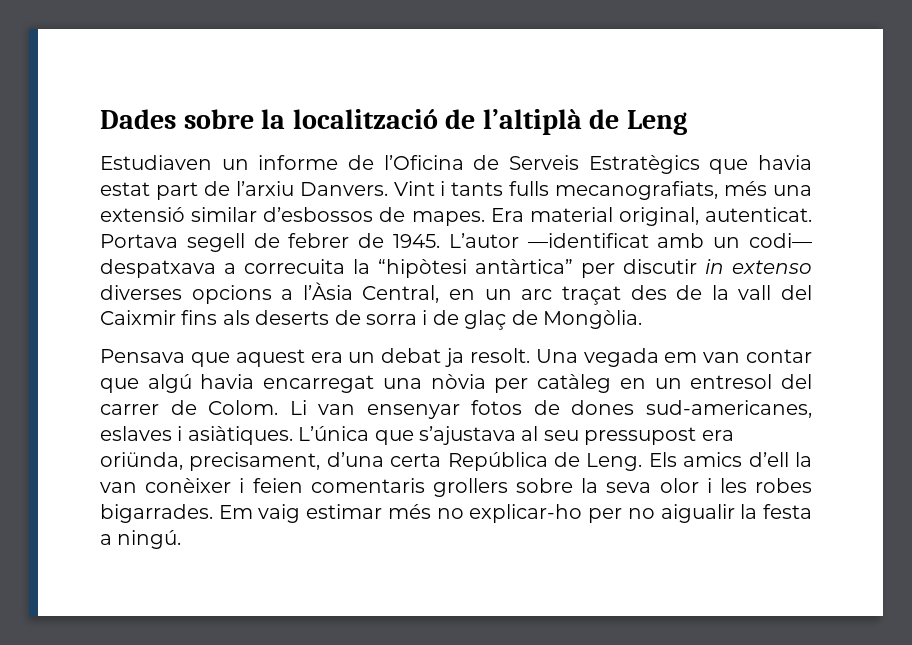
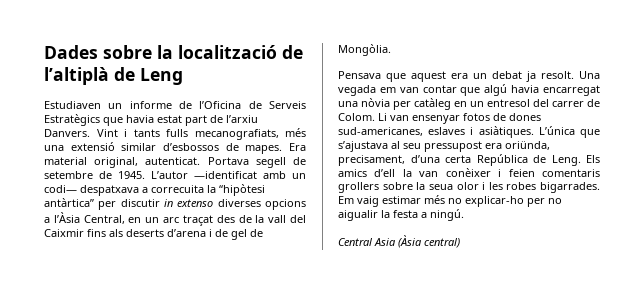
- Portava segell de febrer de 1945.
+ Portava segell de setembre de 1945.
- L’autor —identificat amb un codi— despatxava a correcuita la “hipòtesi antàrtica” per discutir in extenso diverses opcions a l’Àsia Central, en un arc traçat des de la vall del Caixmir fins als deserts de sorra i de glaç de Mongòlia.
+ L’autor —identificat amb un codi— despatxava a correcuita la “hipòtesi antàrtica” per discutir in extenso diverses opcions a l’Àsia Central, en un arc traçat des de la vall del Caixmir fins als deserts d’arena i de gel de Mongòlia.
- Els amics d’ell la van conèixer i feien comentaris grollers sobre la seva olor i les robes bigarrades.
+ Els amics d’ell la van conèixer i feien comentaris grollers sobre la seua olor i les robes bigarrades.
+ Central Asia (Àsia central)

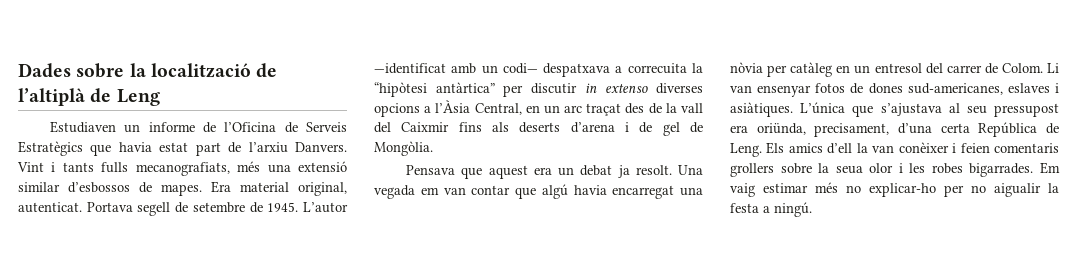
- Central Asia (Àsia central)

